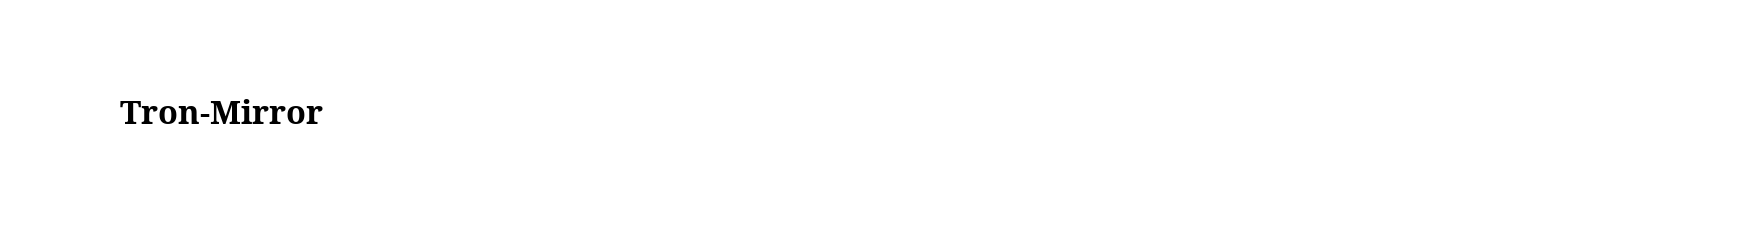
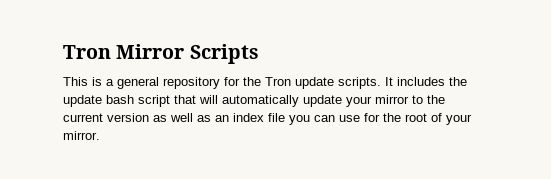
- Tron-Mirror
+ Tron Mirror Scripts
+ This is a general repository for the Tron update scripts. It includes the update bash script that will automatically update your mirror to the current version as well as an index file you can use for the root of your mirror.

